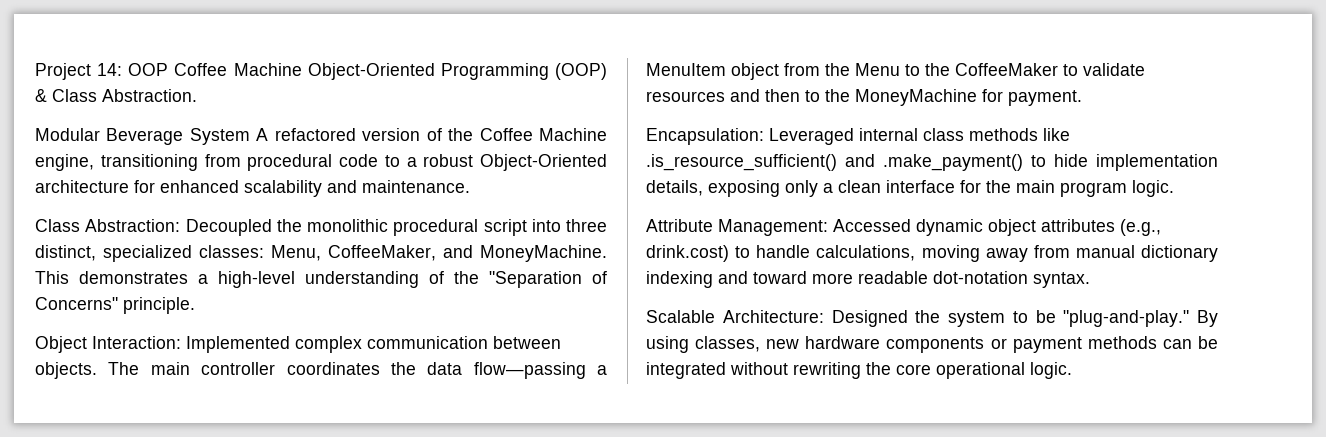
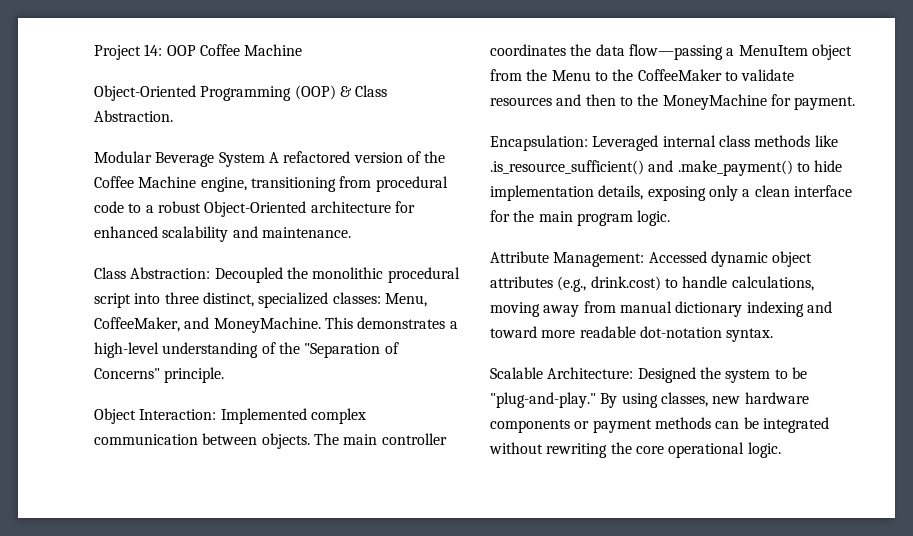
- Project 14: OOP Coffee Machine Object-Oriented Programming (OOP) & Class Abstraction.
+ Project 14: OOP Coffee Machine
+ Object-Oriented Programming (OOP) & Class Abstraction.

